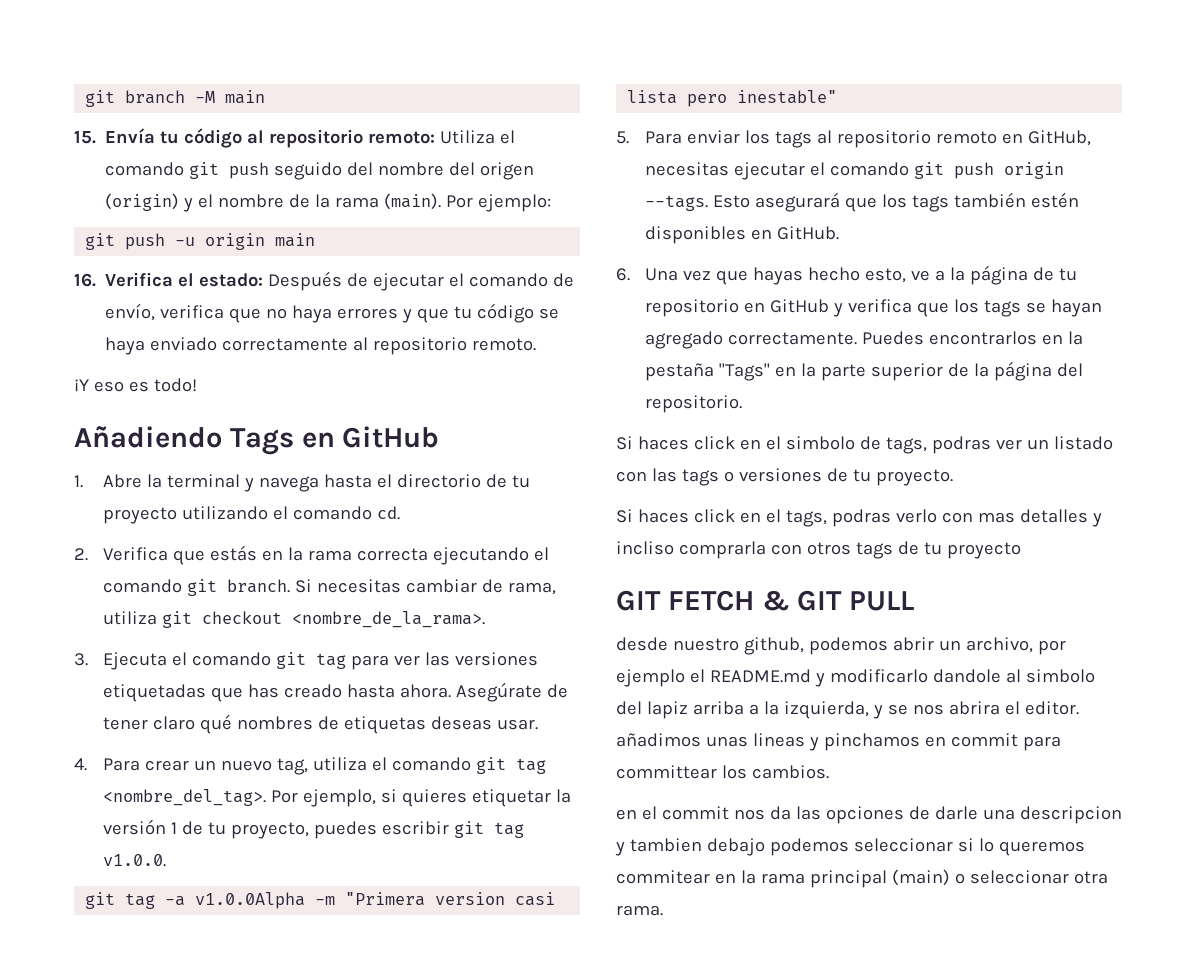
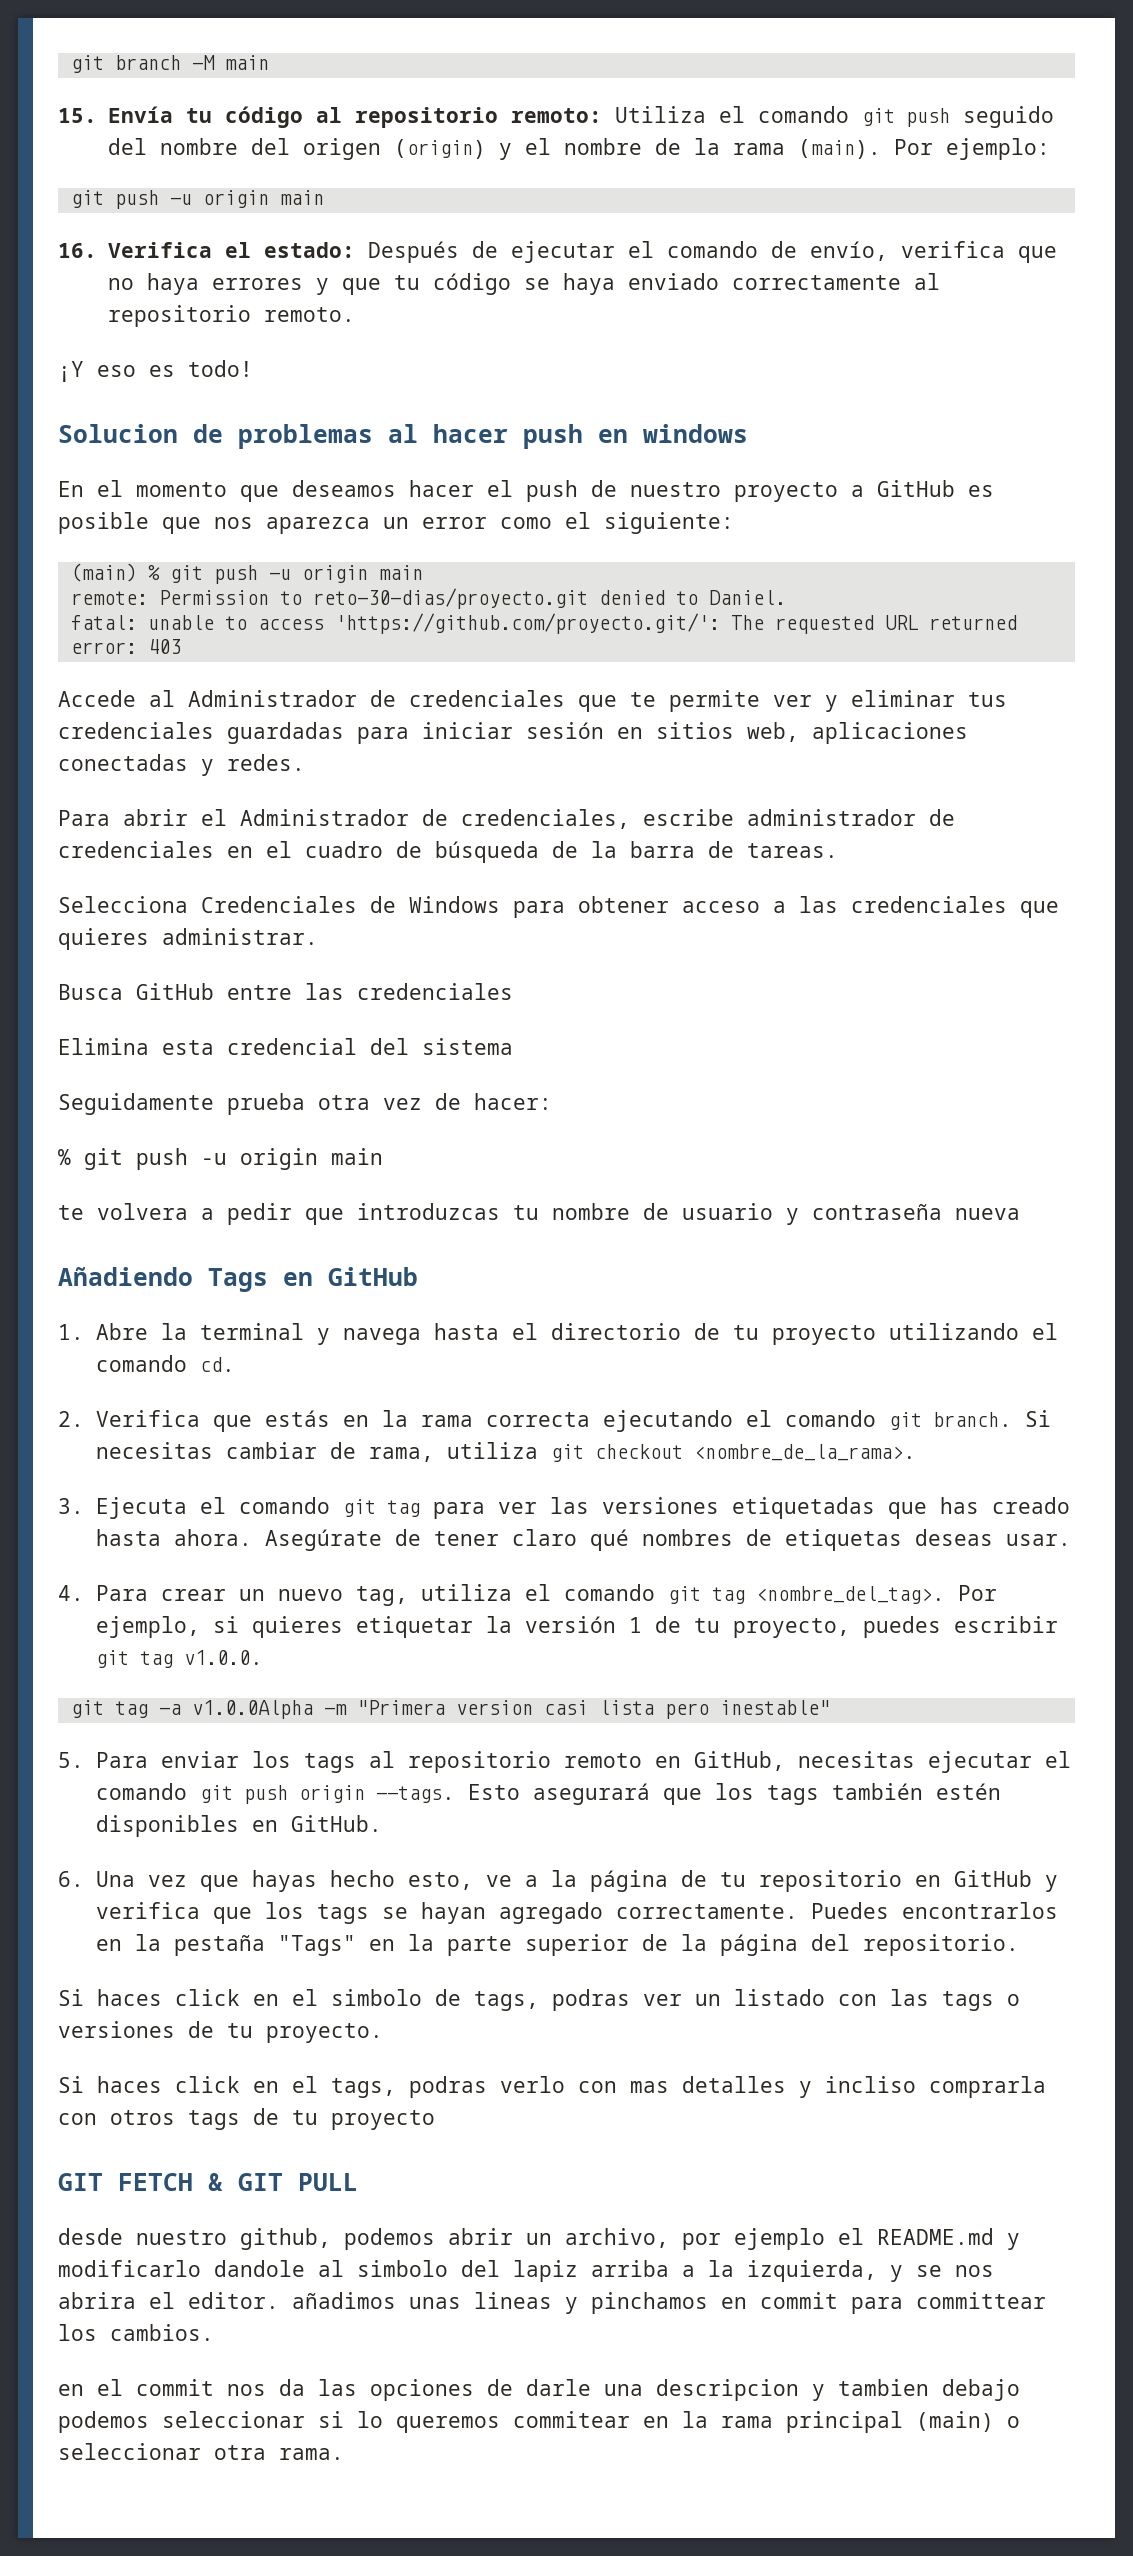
+ Solucion de problemas al hacer push en windows
+ En el momento que deseamos hacer el push de nuestro proyecto a GitHub es posible que nos aparezca un error como el siguiente:
+ (main) % git push -u origin main
+ remote: Permission to reto-30-dias/proyecto.git denied to Daniel.
+ fatal: unable to access 'https://github.com/proyecto.git/': The requested URL returned error: 403
+ Accede al Administrador de credenciales que te permite ver y eliminar tus credenciales guardadas para iniciar sesión en sitios web, aplicaciones conectadas y redes.
+ Para abrir el Administrador de credenciales, escribe administrador de credenciales en el cuadro de búsqueda de la barra de tareas.
+ Selecciona Credenciales de Windows para obtener acceso a las credenciales que quieres administrar.
+ Busca GitHub entre las credenciales
+ Elimina esta credencial del sistema
+ Seguidamente prueba otra vez de hacer:
+ % git push -u origin main
+ te volvera a pedir que introduzcas tu nombre de usuario y contraseña nueva

